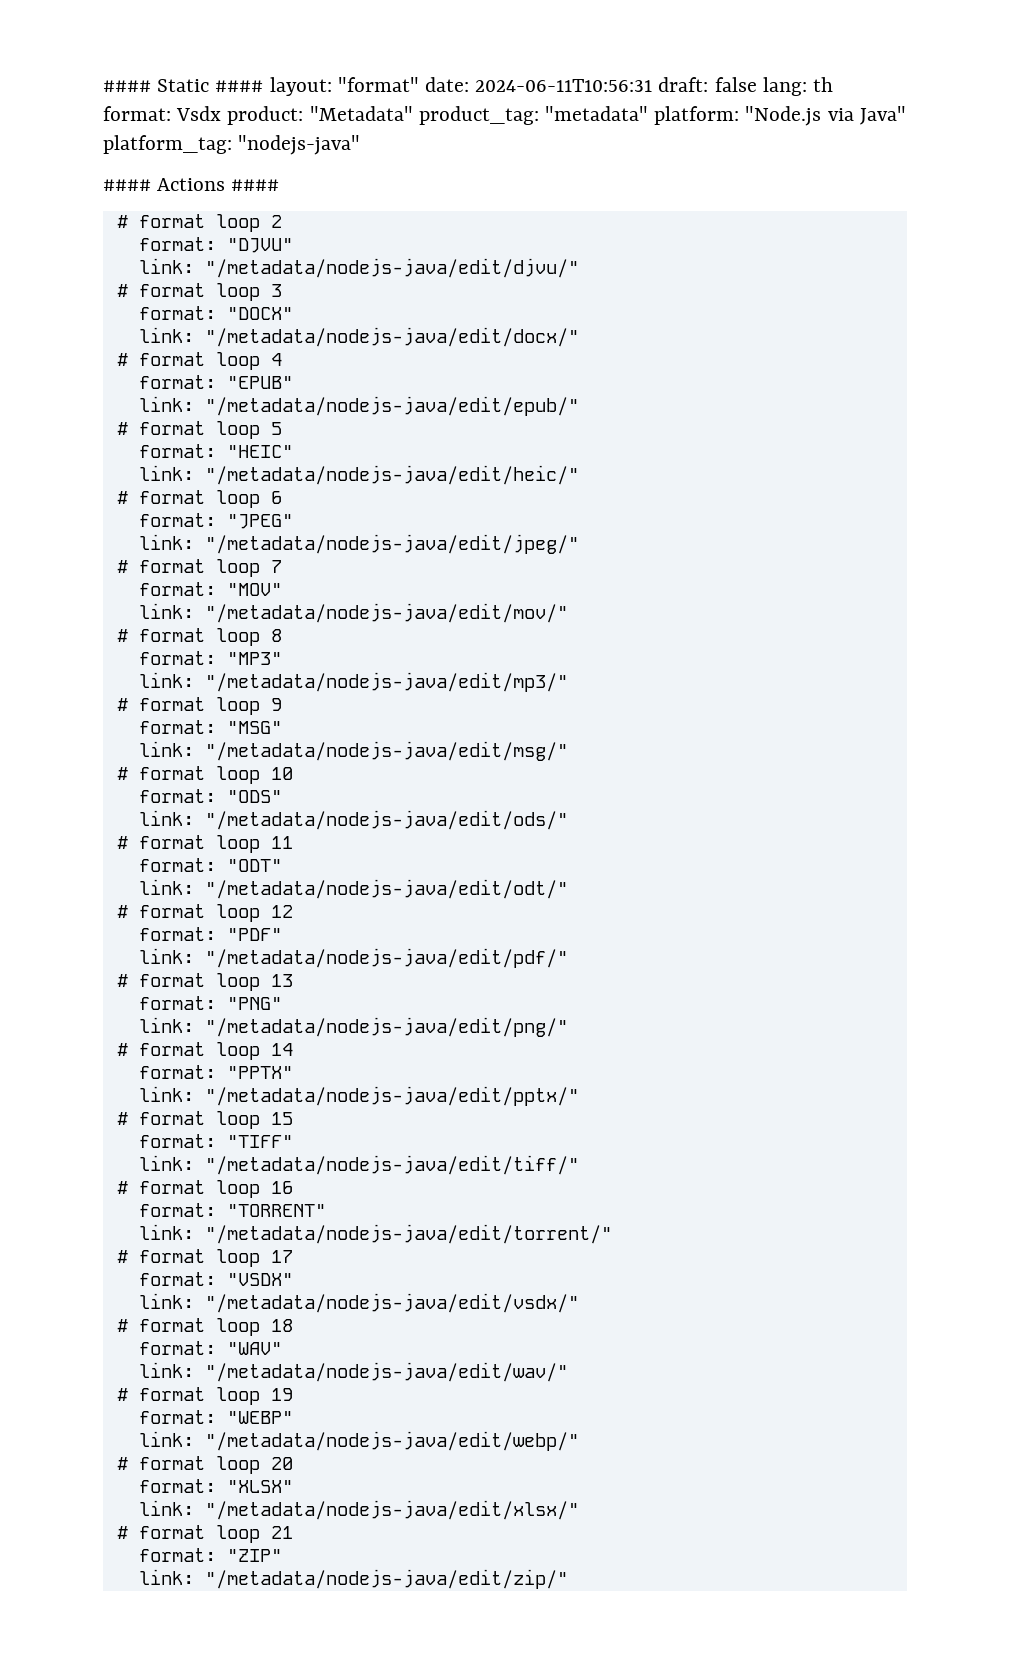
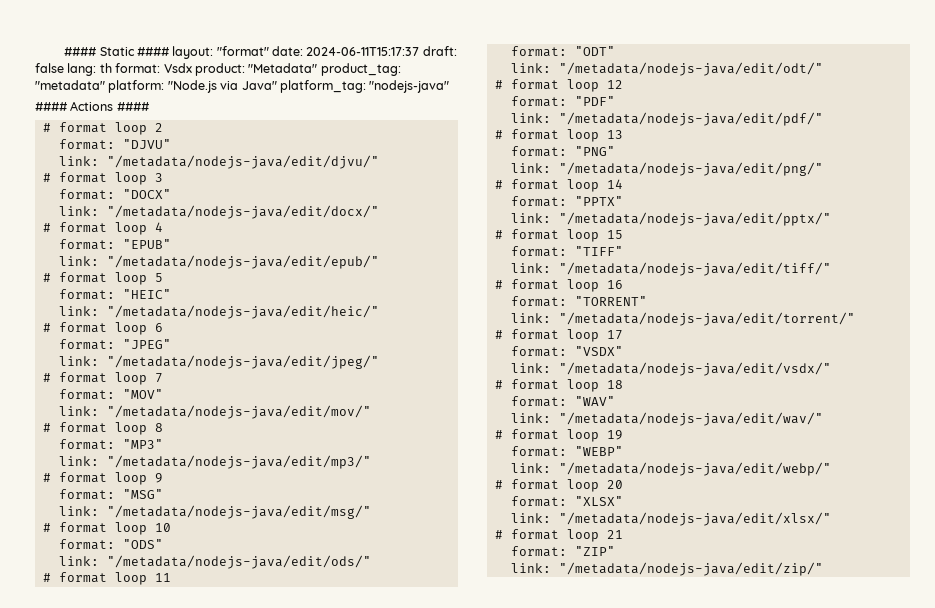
- #### Static #### layout: "format" date: 2024-06-11T10:56:31 draft: false lang: th format: Vsdx product: "Metadata" product_tag: "metadata" platform: "Node.js via Java" platform_tag: "nodejs-java"
+ #### Static #### layout: "format" date: 2024-06-11T15:17:37 draft: false lang: th format: Vsdx product: "Metadata" product_tag: "metadata" platform: "Node.js via Java" platform_tag: "nodejs-java"

